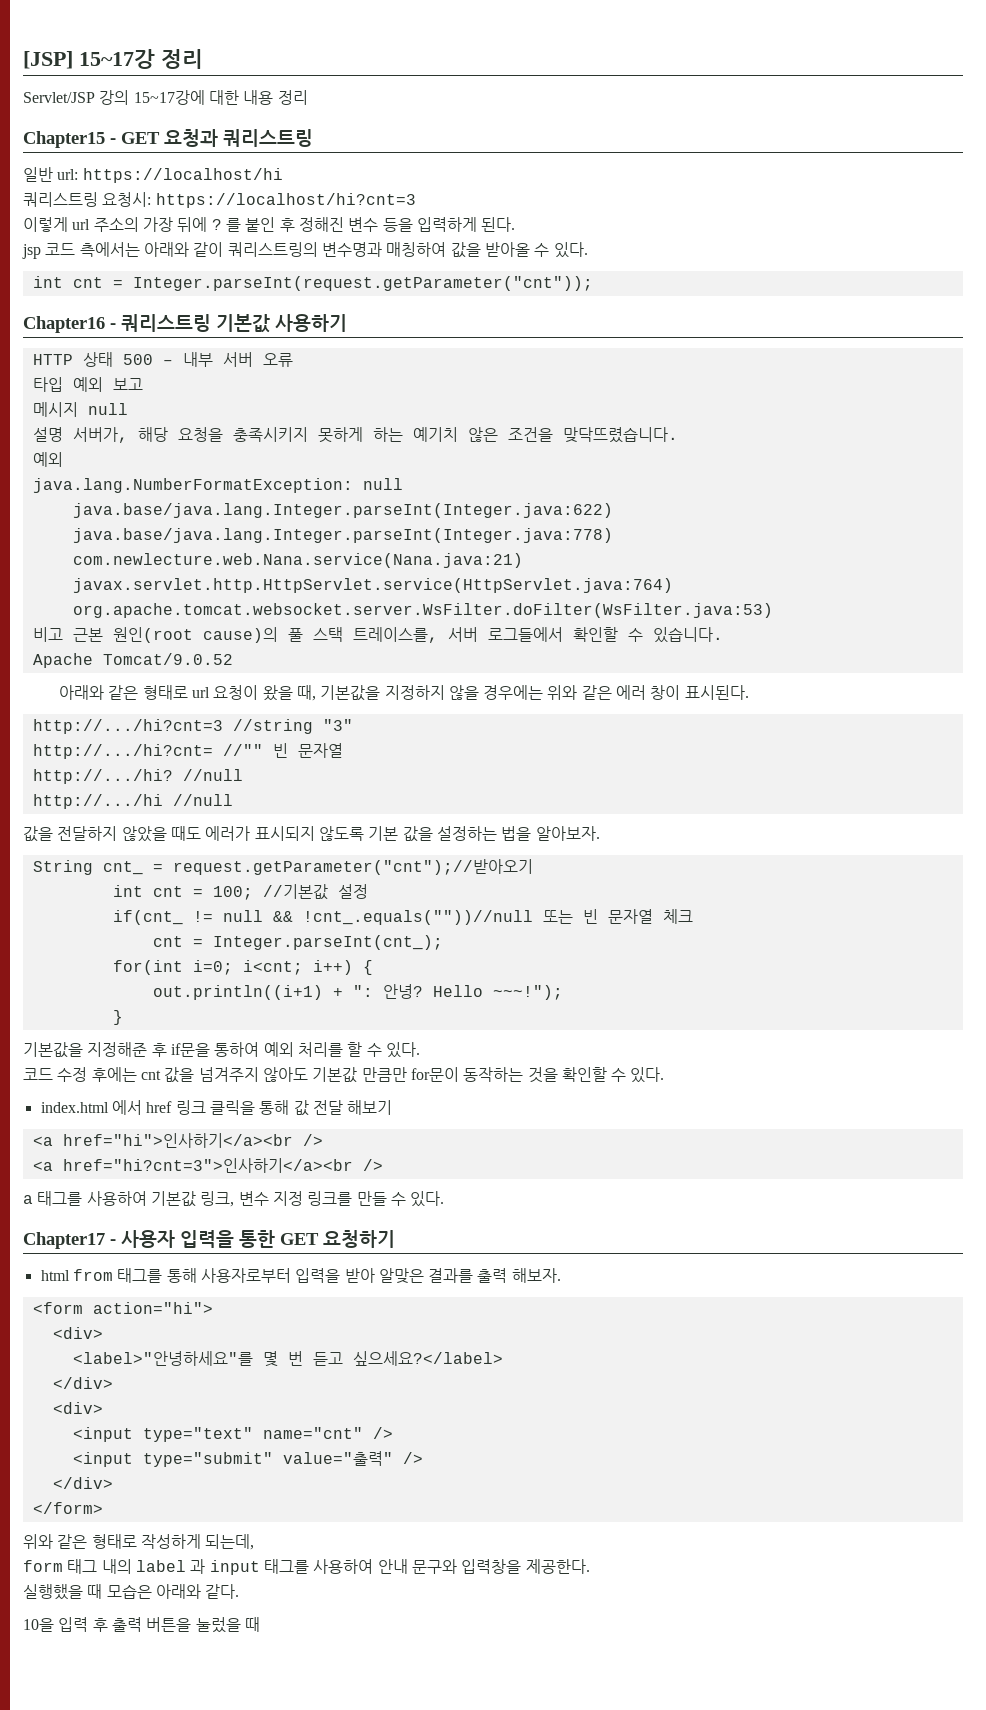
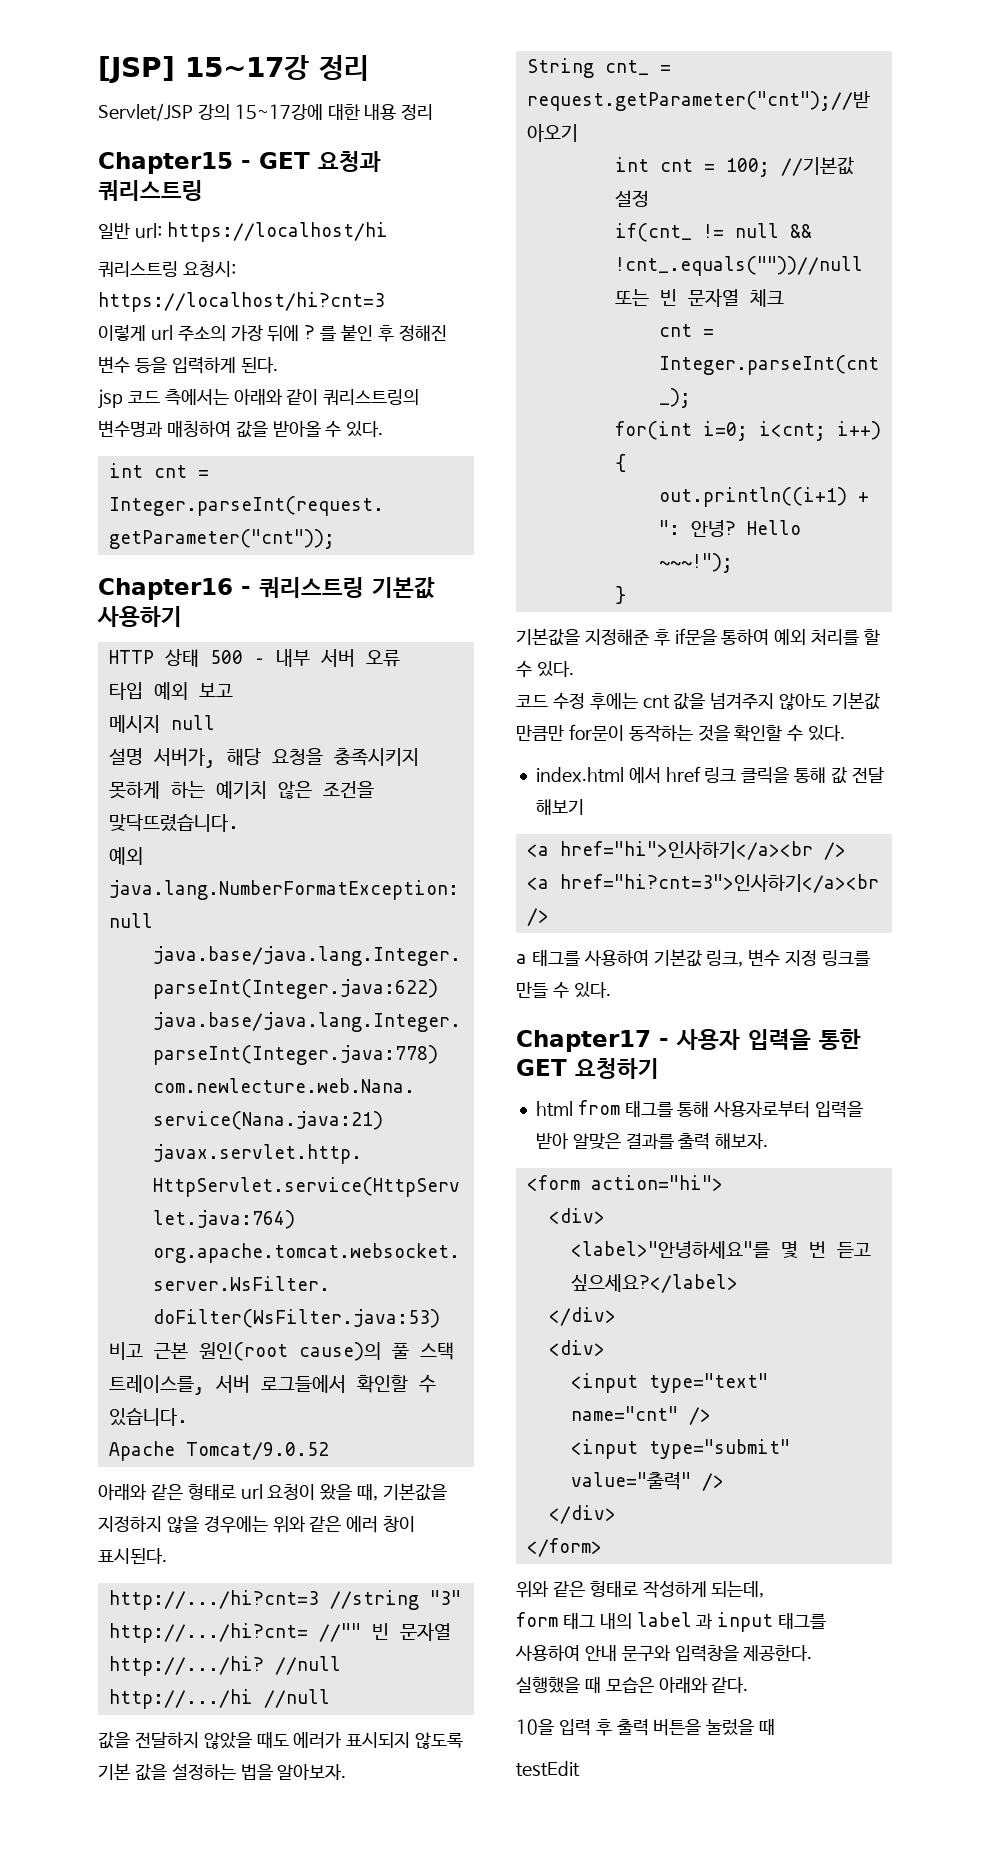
+ testEdit

